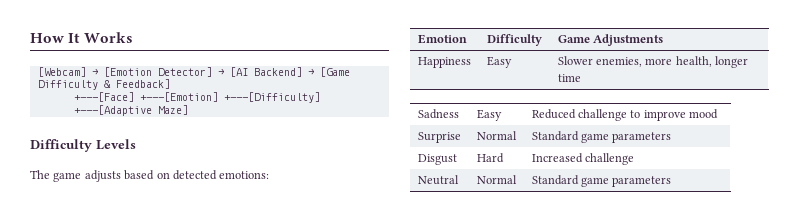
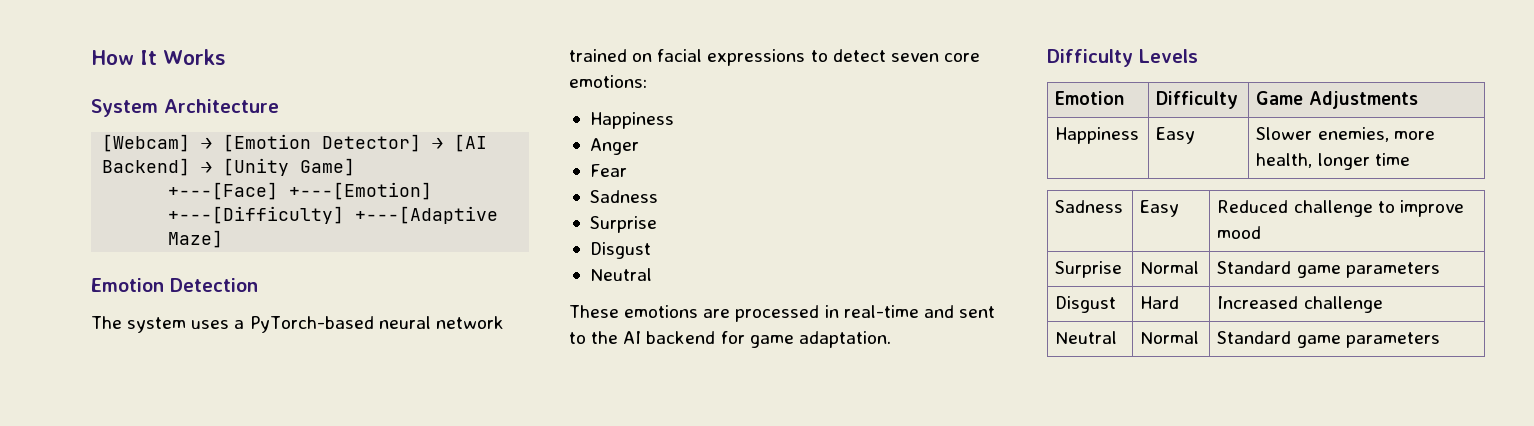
+ System Architecture
- [Webcam] → [Emotion Detector] → [AI Backend] → [Game Difficulty & Feedback]
+ [Webcam] → [Emotion Detector] → [AI Backend] → [Unity Game]
+ Emotion Detection
+ The system uses a PyTorch-based neural network trained on facial expressions to detect seven core emotions:
+ Happiness
+ Anger
+ Fear
+ Sadness
+ Surprise
+ Disgust
+ Neutral
+ These emotions are processed in real-time and sent to the AI backend for game adaptation.
  Difficulty Levels
- The game adjusts based on detected emotions:

